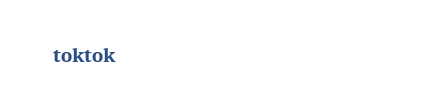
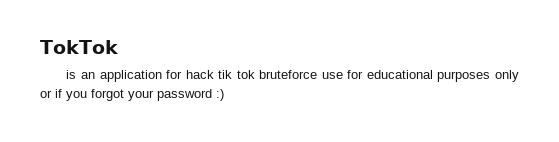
- toktok
+ TokTok
+ is an application for hack tik tok bruteforce use for educational purposes only or if you forgot your password :)

